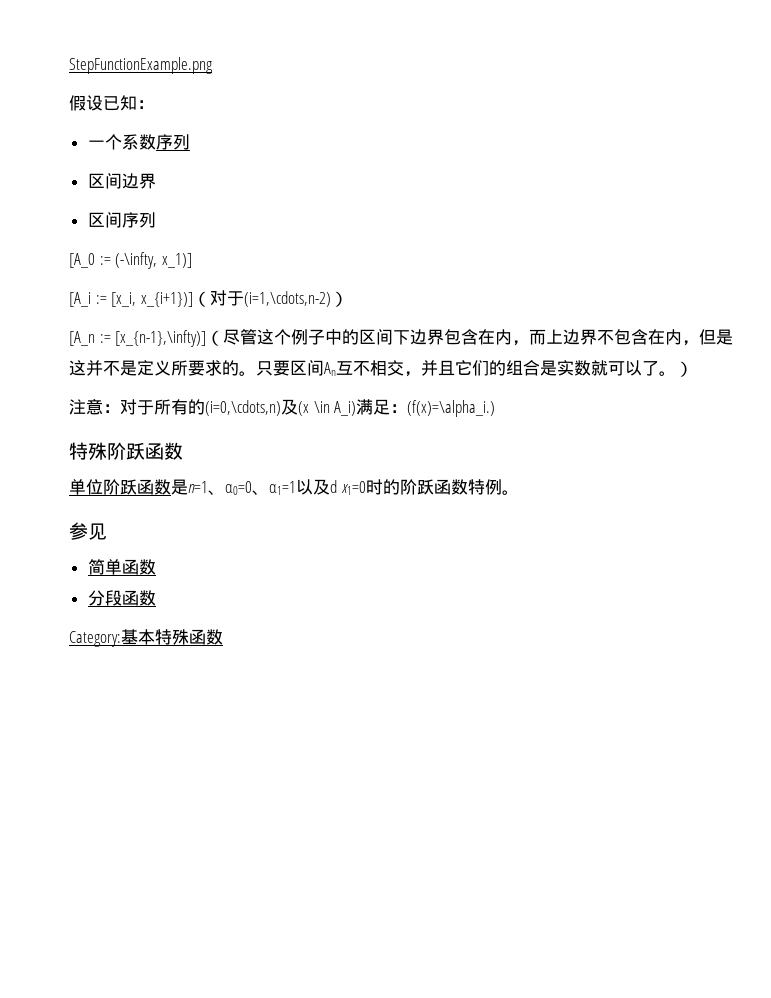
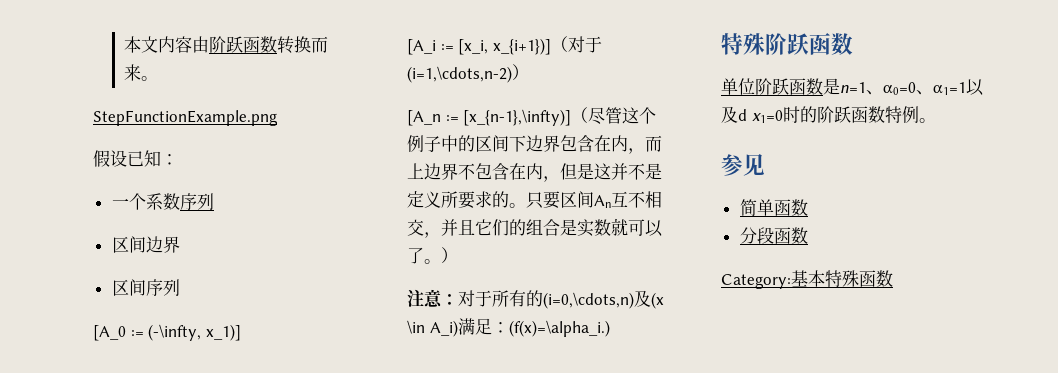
+ 本文内容由阶跃函数转换而来。

